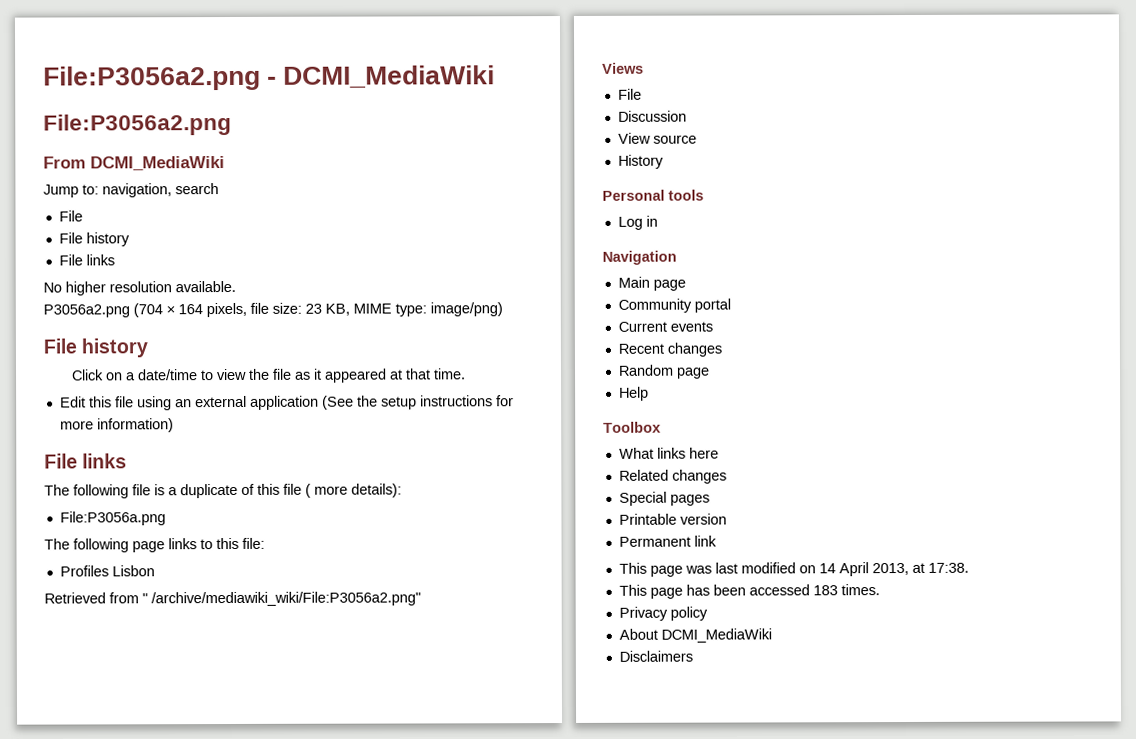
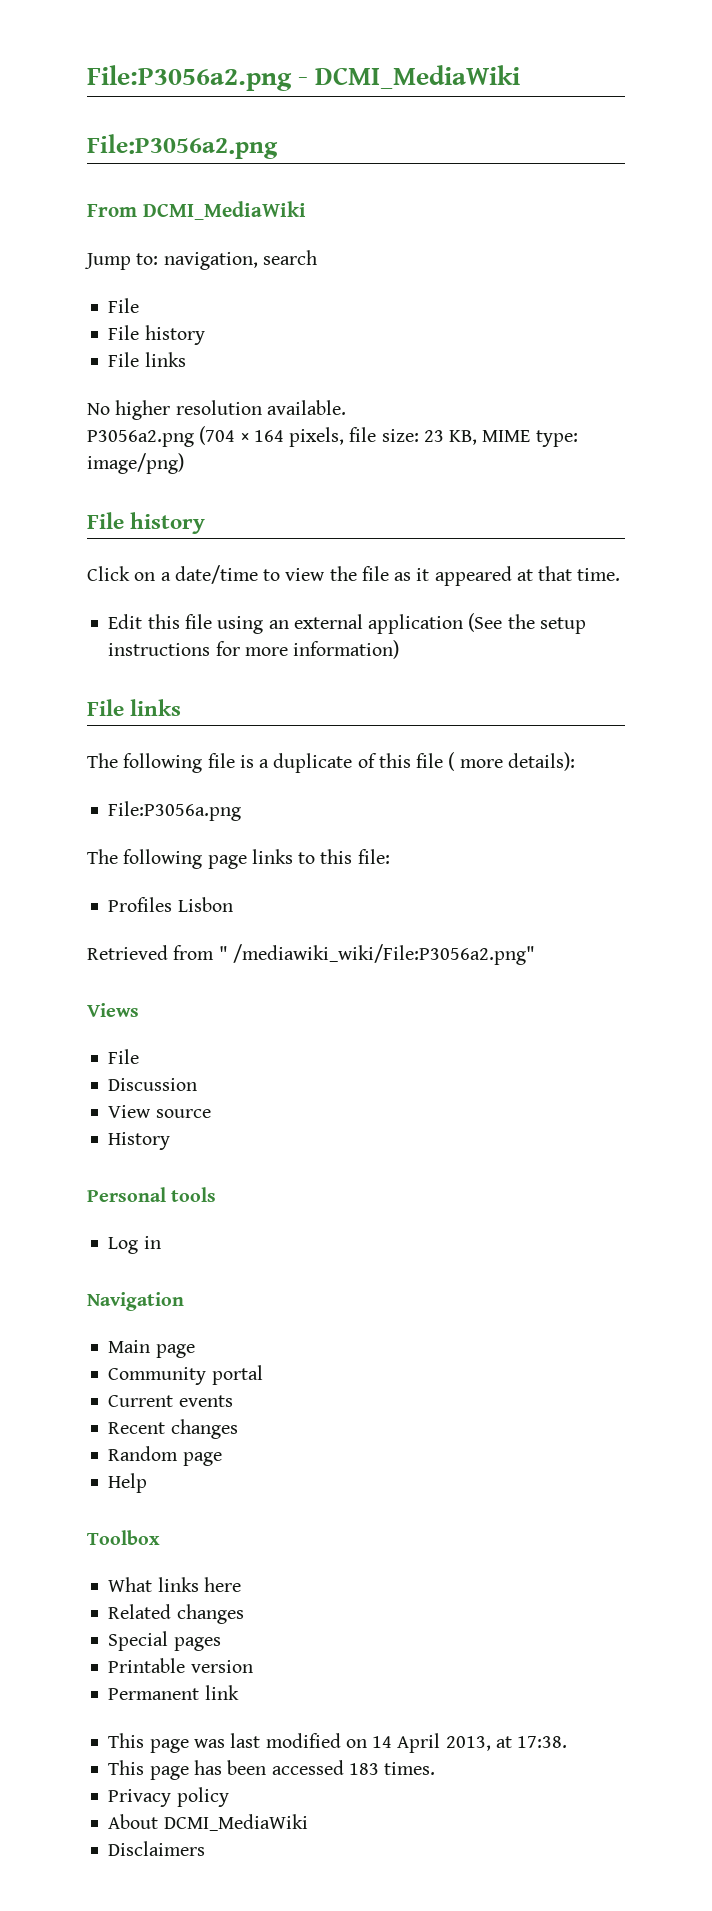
- Retrieved from " /archive/mediawiki_wiki/File:P3056a2.png"
+ Retrieved from " /mediawiki_wiki/File:P3056a2.png"

